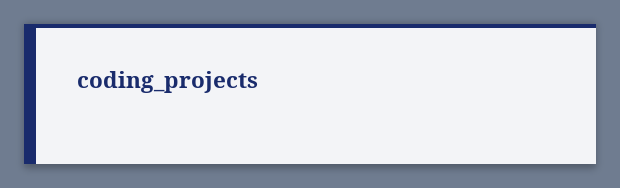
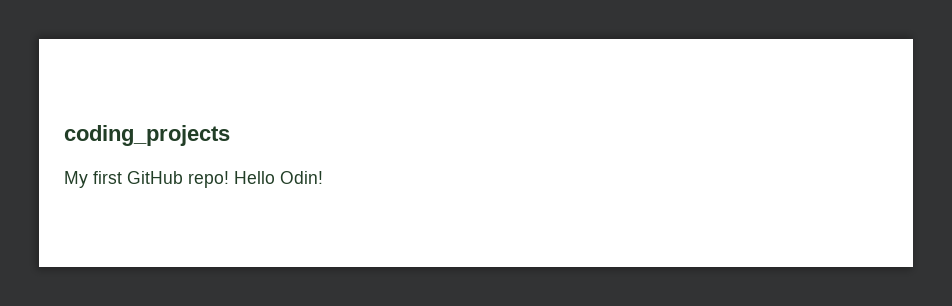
+ My first GitHub repo! Hello Odin!

